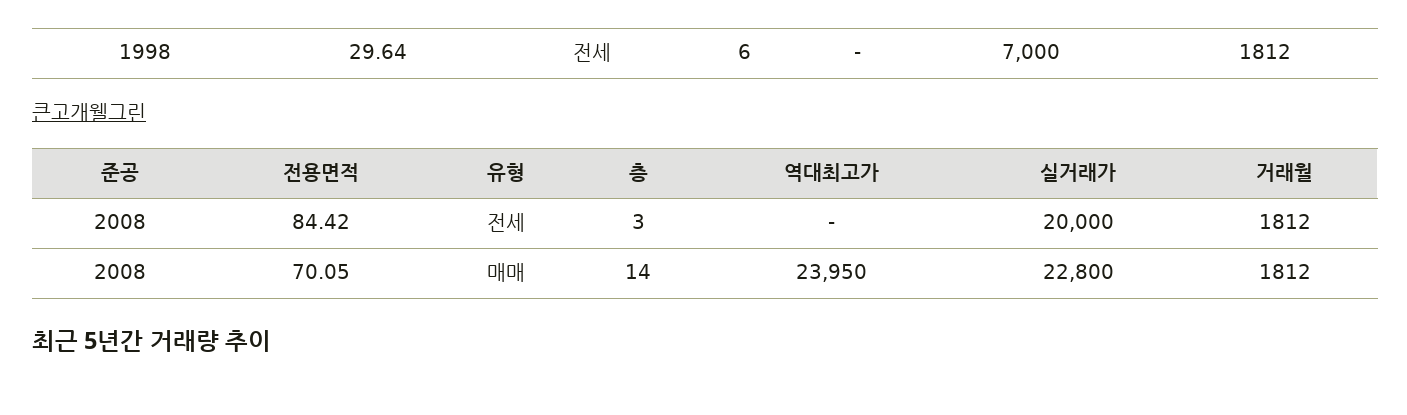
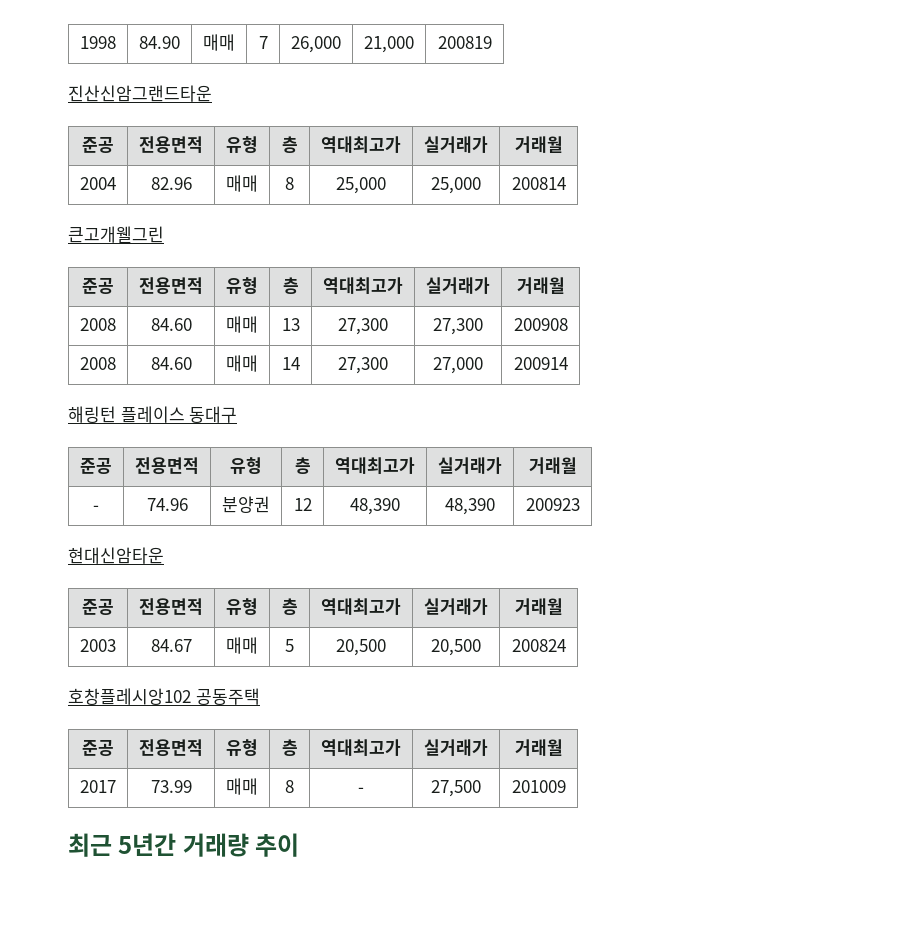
- 1998 | 29.64 | 전세 | 6 | - | 7,000 | 1812
+ 1998 | 84.90 | 매매 | 7 | 26,000 | 21,000 | 200819
+ 진산신암그랜드타운
+ 준공 | 전용면적 | 유형 | 층 | 역대최고가 | 실거래가 | 거래월
+ 2004 | 82.96 | 매매 | 8 | 25,000 | 25,000 | 200814
- 2008 | 84.42 | 전세 | 3 | - | 20,000 | 1812
- 2008 | 70.05 | 매매 | 14 | 23,950 | 22,800 | 1812
+ 2008 | 84.60 | 매매 | 13 | 27,300 | 27,300 | 200908
+ 2008 | 84.60 | 매매 | 14 | 27,300 | 27,000 | 200914
+ 해링턴 플레이스 동대구
+ 준공 | 전용면적 | 유형 | 층 | 역대최고가 | 실거래가 | 거래월
+ - | 74.96 | 분양권 | 12 | 48,390 | 48,390 | 200923
+ 현대신암타운
+ 준공 | 전용면적 | 유형 | 층 | 역대최고가 | 실거래가 | 거래월
+ 2003 | 84.67 | 매매 | 5 | 20,500 | 20,500 | 200824
+ 호창플레시앙102 공동주택
+ 준공 | 전용면적 | 유형 | 층 | 역대최고가 | 실거래가 | 거래월
+ 2017 | 73.99 | 매매 | 8 | - | 27,500 | 201009

